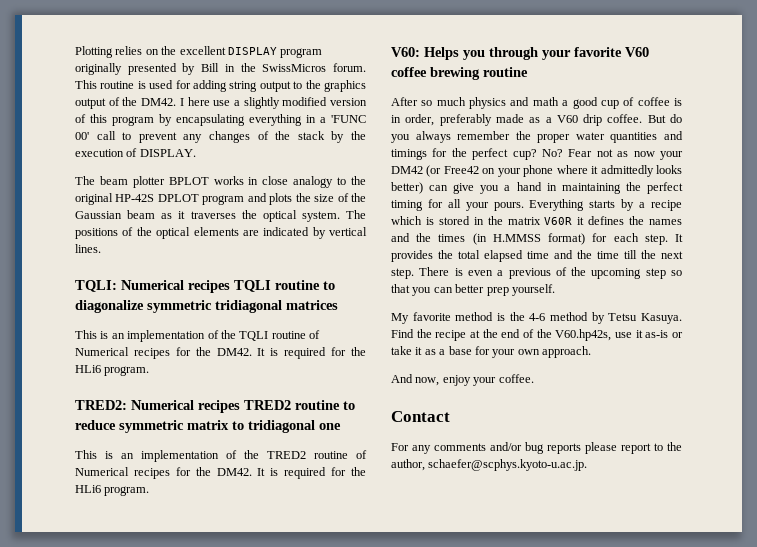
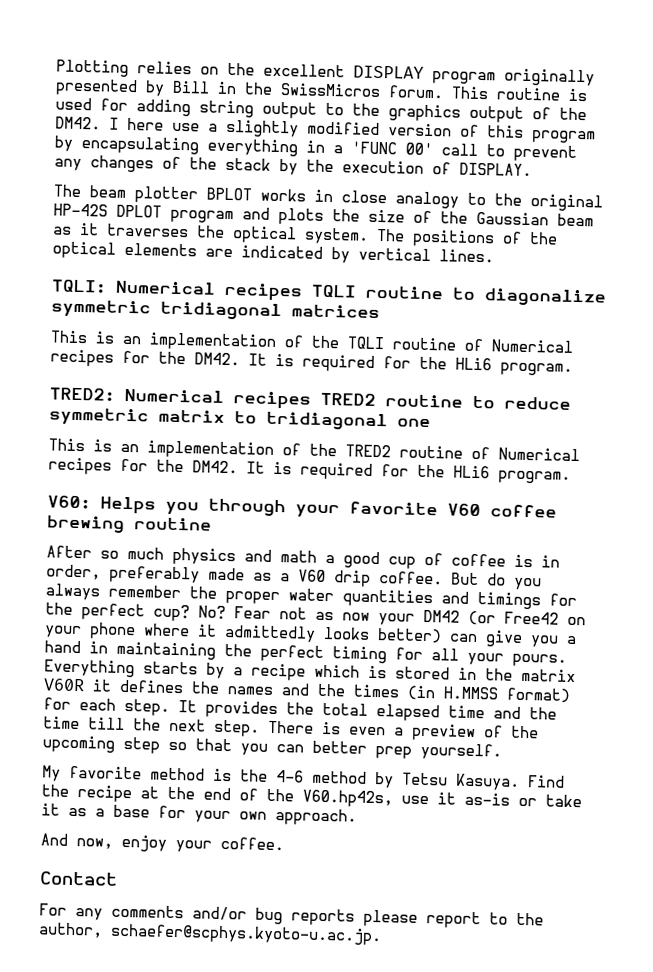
- There is even a previous of the upcoming step so that you can better prep yourself.
+ There is even a preview of the upcoming step so that you can better prep yourself.

